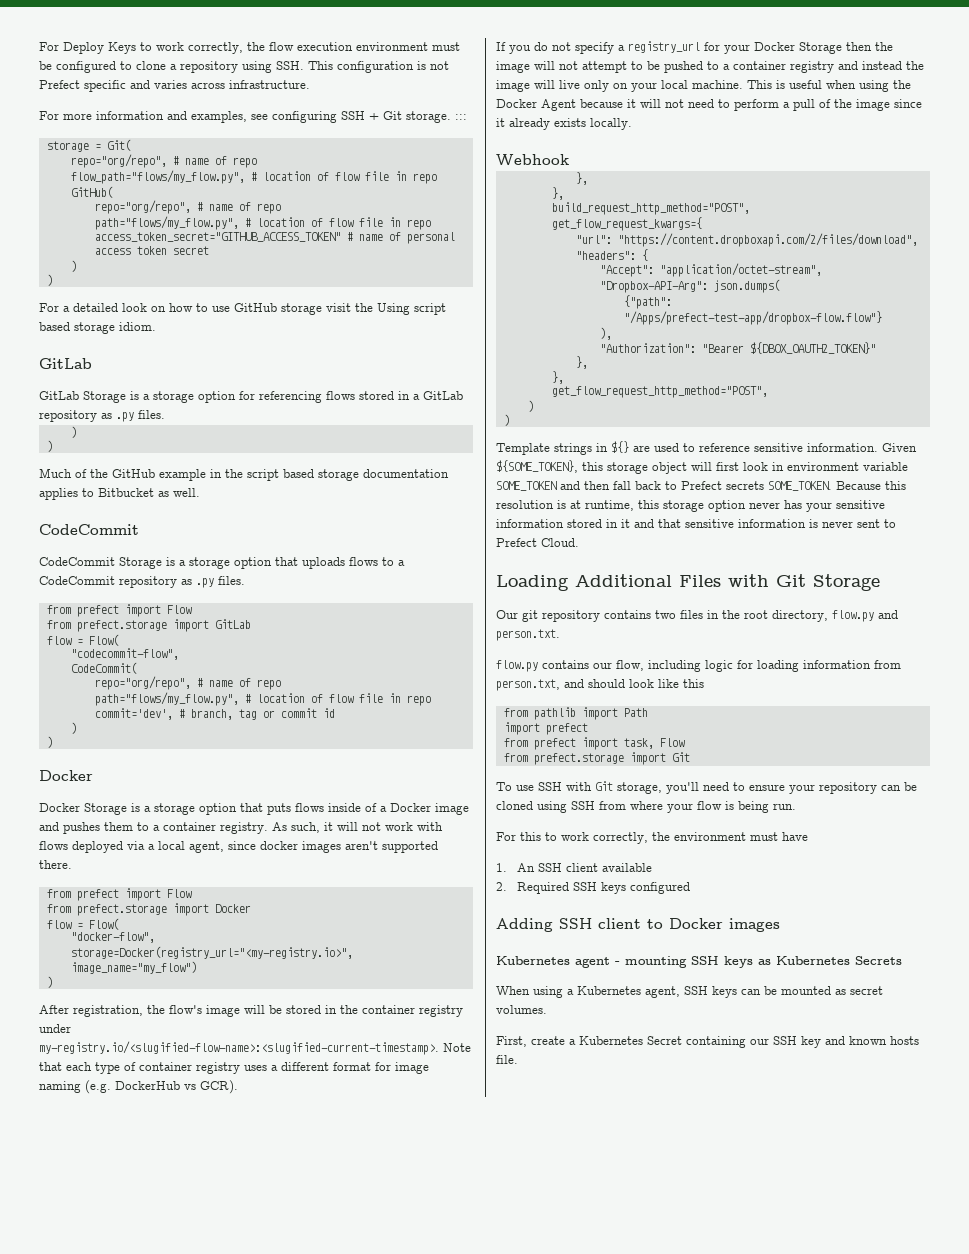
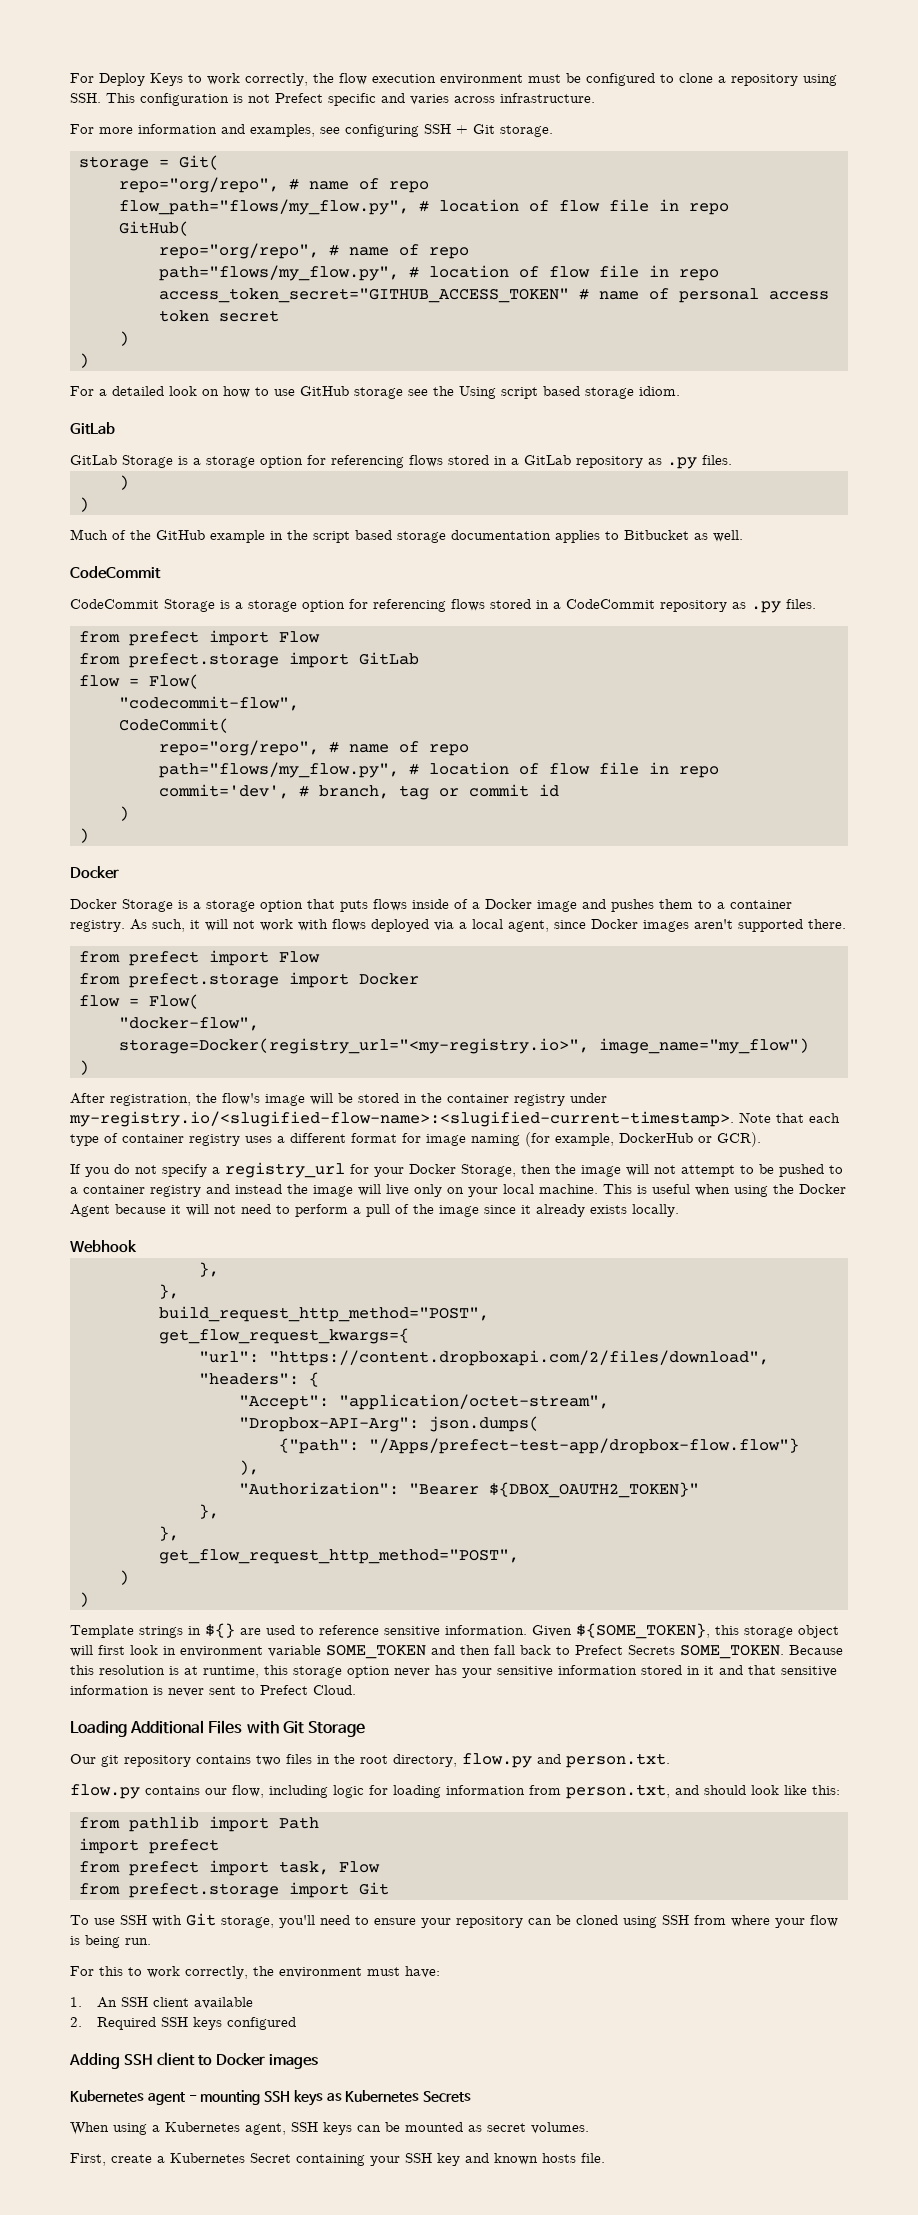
- For more information and examples, see configuring SSH + Git storage. :::
+ For more information and examples, see configuring SSH + Git storage.
- For a detailed look on how to use GitHub storage visit the Using script based storage idiom.
+ For a detailed look on how to use GitHub storage see the Using script based storage idiom.
- CodeCommit Storage is a storage option that uploads flows to a CodeCommit repository as .py files.
+ CodeCommit Storage is a storage option for referencing flows stored in a CodeCommit repository as .py files.
- As such, it will not work with flows deployed via a local agent, since docker images aren't supported there.
+ As such, it will not work with flows deployed via a local agent, since Docker images aren't supported there.
- After registration, the flow's image will be stored in the container registry under my-registry.io/<slugified-flow-name>:<slugified-current-timestamp>. Note that each type of container registry uses a different format for image naming (e.g. DockerHub vs GCR).
+ After registration, the flow's image will be stored in the container registry under my-registry.io/<slugified-flow-name>:<slugified-current-timestamp>. Note that each type of container registry uses a different format for image naming (for example, DockerHub or GCR).
- If you do not specify a registry_url for your Docker Storage then the image will not attempt to be pushed to a container registry and instead the image will live only on your local machine.
+ If you do not specify a registry_url for your Docker Storage, then the image will not attempt to be pushed to a container registry and instead the image will live only on your local machine.
- Given ${SOME_TOKEN}, this storage object will first look in environment variable SOME_TOKEN and then fall back to Prefect secrets SOME_TOKEN.
+ Given ${SOME_TOKEN}, this storage object will first look in environment variable SOME_TOKEN and then fall back to Prefect Secrets SOME_TOKEN.
- flow.py contains our flow, including logic for loading information from person.txt, and should look like this
+ flow.py contains our flow, including logic for loading information from person.txt, and should look like this:
- For this to work correctly, the environment must have
+ For this to work correctly, the environment must have:
- First, create a Kubernetes Secret containing our SSH key and known hosts file.
+ First, create a Kubernetes Secret containing your SSH key and known hosts file.

